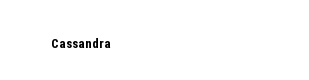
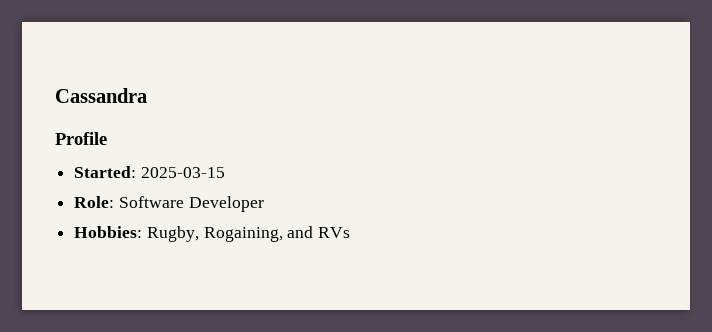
+ Profile
+ Started: 2025-03-15
+ Role: Software Developer
+ Hobbies: Rugby, Rogaining, and RVs

